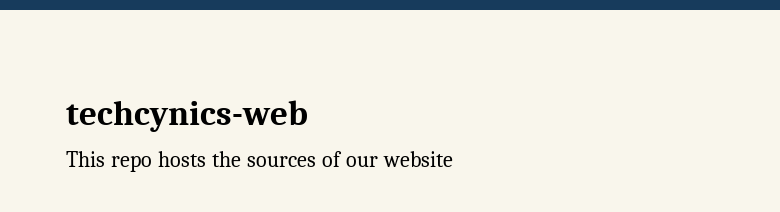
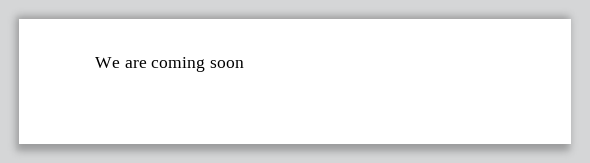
- techcynics-web
- This repo hosts the sources of our website
+ We are coming soon

